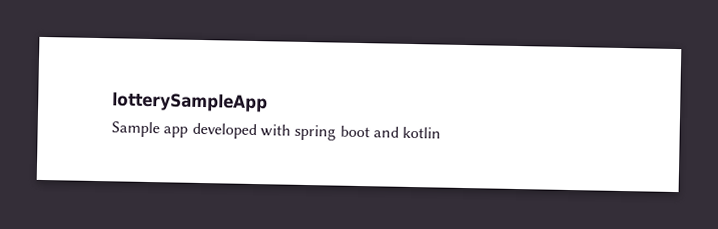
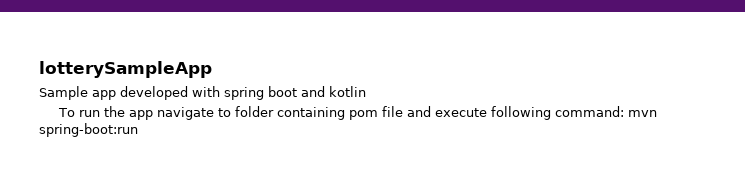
+ To run the app navigate to folder containing pom file and execute following command: mvn spring-boot:run

